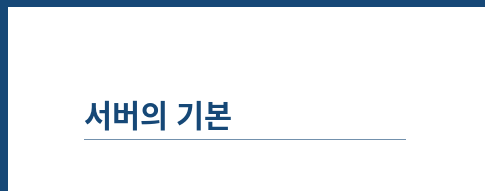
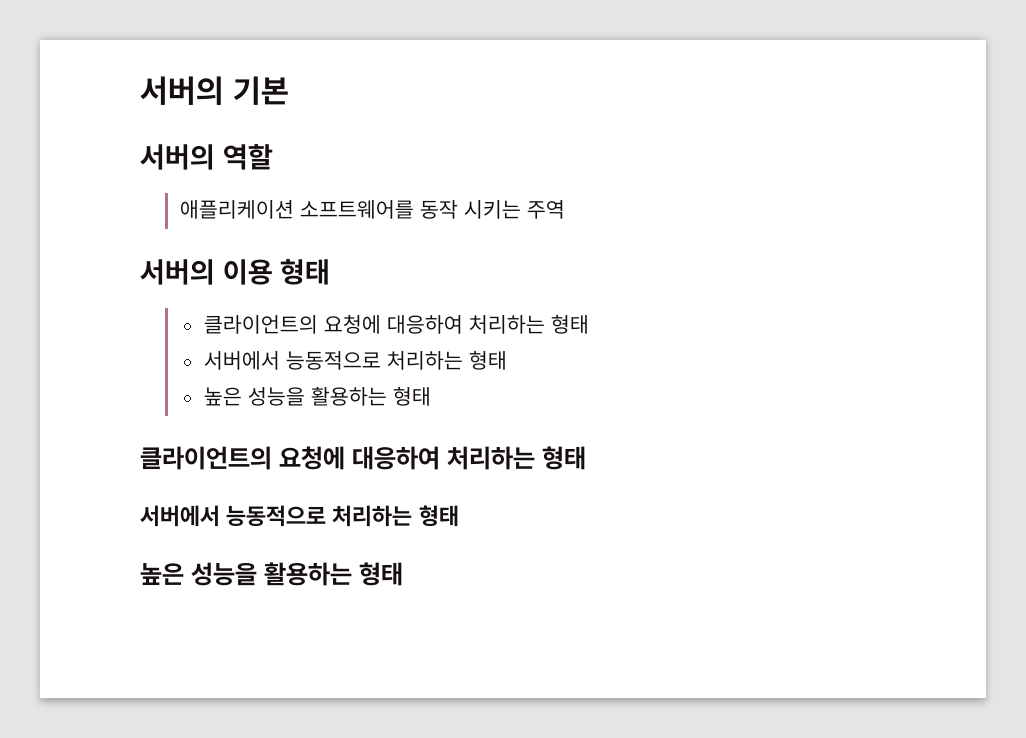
+ 서버의 역할
+ 애플리케이션 소프트웨어를 동작 시키는 주역
+ 서버의 이용 형태
+ 클라이언트의 요청에 대응하여 처리하는 형태
+ 서버에서 능동적으로 처리하는 형태
+ 높은 성능을 활용하는 형태
+ 클라이언트의 요청에 대응하여 처리하는 형태
+ 서버에서 능동적으로 처리하는 형태
+ 높은 성능을 활용하는 형태

